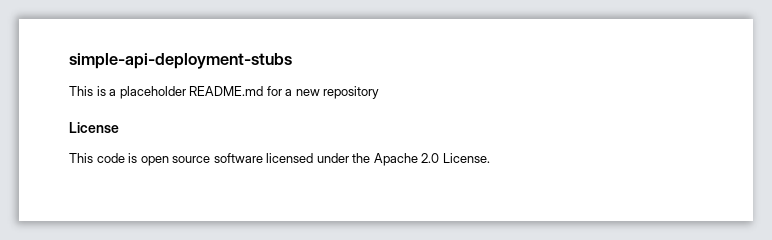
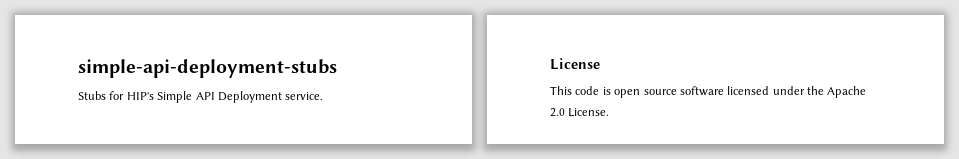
- This is a placeholder README.md for a new repository
+ Stubs for HIP's Simple API Deployment service.

